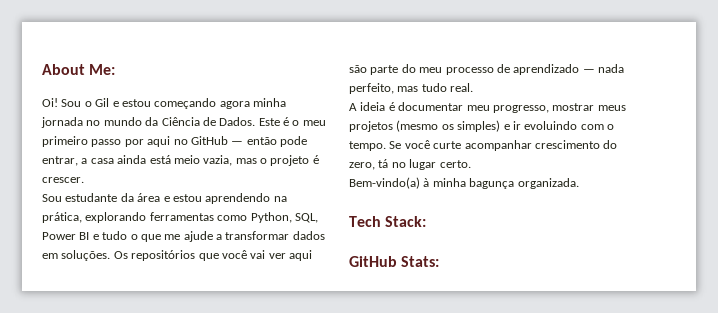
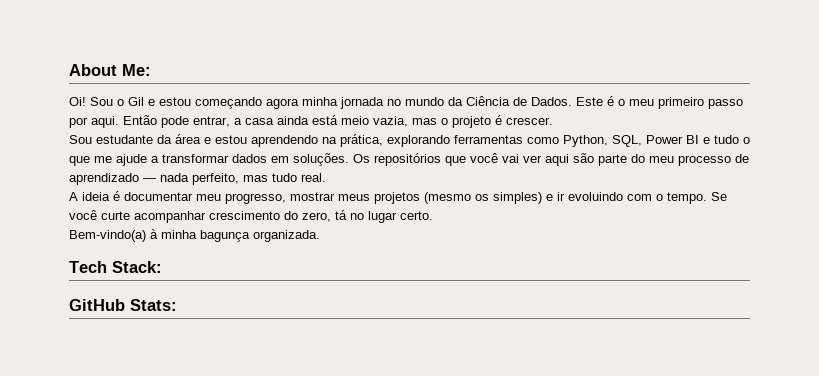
- Este é o meu primeiro passo por aqui no GitHub — então pode entrar, a casa ainda está meio vazia, mas o projeto é crescer.
+ Este é o meu primeiro passo por aqui. Então pode entrar, a casa ainda está meio vazia, mas o projeto é crescer.

